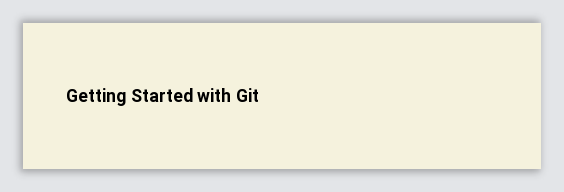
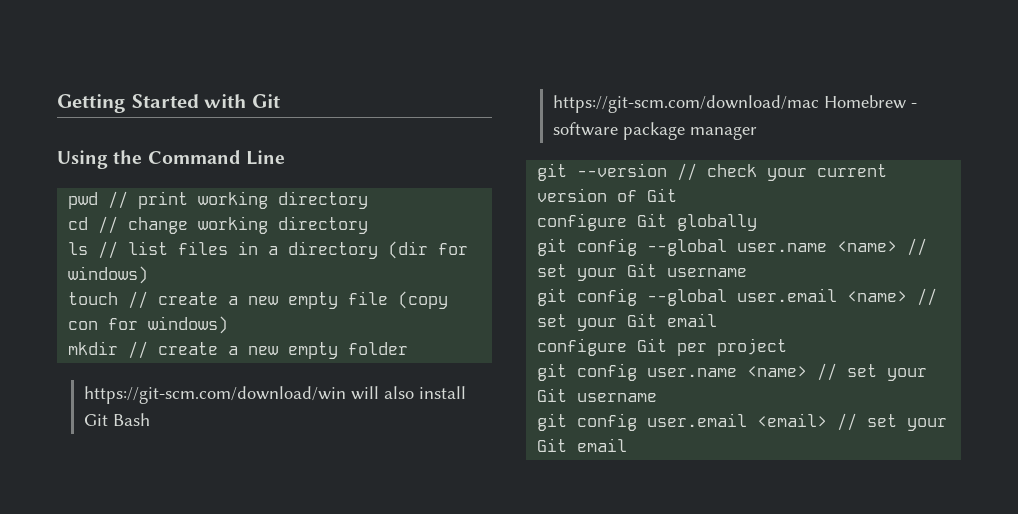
+ Using the Command Line
+ pwd // print working directory
+ cd // change working directory
+ ls // list files in a directory (dir for windows)
+ touch // create a new empty file (copy con for windows)
+ mkdir // create a new empty folder
+ https://git-scm.com/download/win will also install Git Bash
+ https://git-scm.com/download/mac Homebrew - software package manager
+ git --version // check your current version of Git
+ configure Git globally
+ git config --global user.name <name> // set your Git username
+ git config --global user.email <name> // set your Git email
+ configure Git per project
+ git config user.name <name> // set your Git username
+ git config user.email <email> // set your Git email

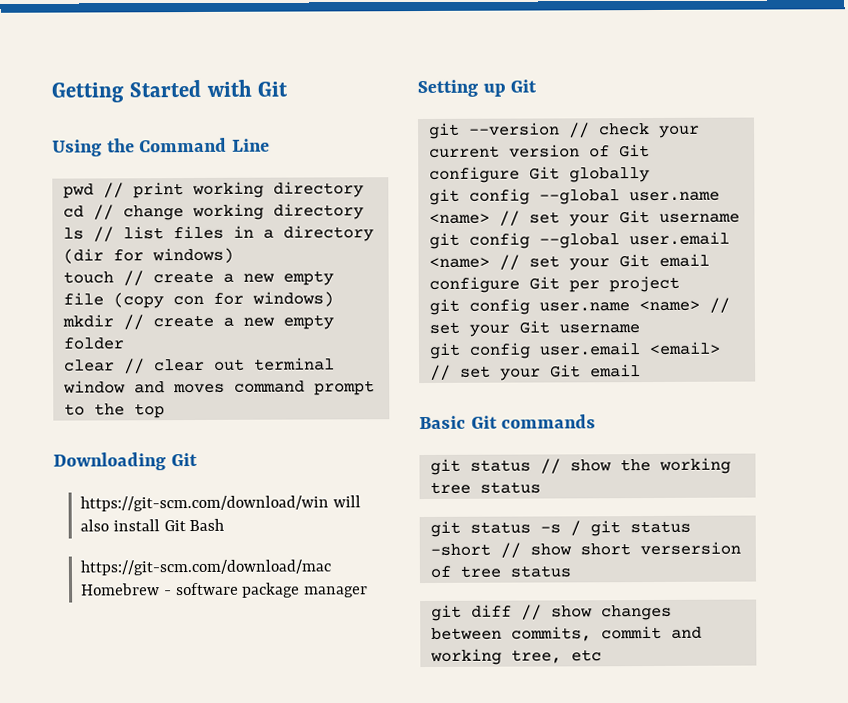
+ clear // clear out terminal window and moves command prompt to the top
+ Downloading Git
+ Setting up Git
+ Basic Git commands
+ git status // show the working tree status
+ git status -s / git status -short // show short versersion of tree status
+ git diff // show changes between commits, commit and working tree, etc

